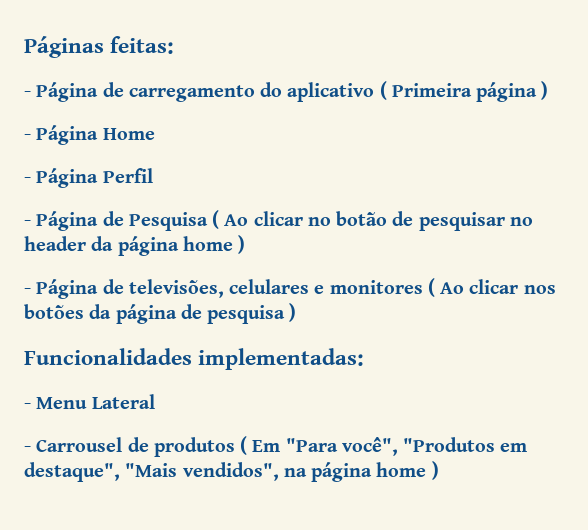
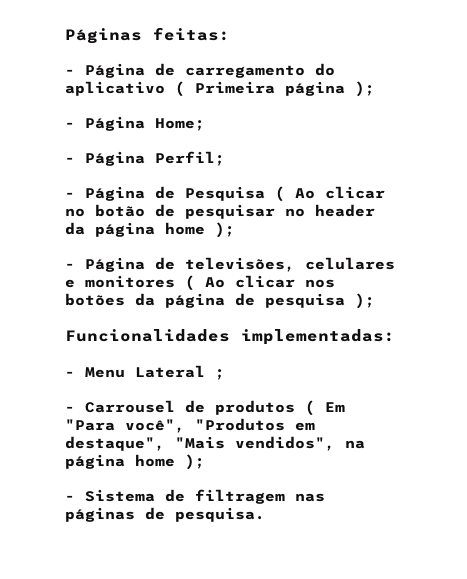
- - Página de carregamento do aplicativo ( Primeira página )
- - Página Home
- - Página Perfil
+ - Página de carregamento do aplicativo ( Primeira página );
+ - Página Home;
+ - Página Perfil;
- - Página de Pesquisa ( Ao clicar no botão de pesquisar no header da página home )
+ - Página de Pesquisa ( Ao clicar no botão de pesquisar no header da página home );
- - Página de televisões, celulares e monitores ( Ao clicar nos botões da página de pesquisa )
+ - Página de televisões, celulares e monitores ( Ao clicar nos botões da página de pesquisa );
- - Menu Lateral
+ - Menu Lateral ;
- - Carrousel de produtos ( Em "Para você", "Produtos em destaque", "Mais vendidos", na página home )
+ - Carrousel de produtos ( Em "Para você", "Produtos em destaque", "Mais vendidos", na página home );
+ - Sistema de filtragem nas páginas de pesquisa.

